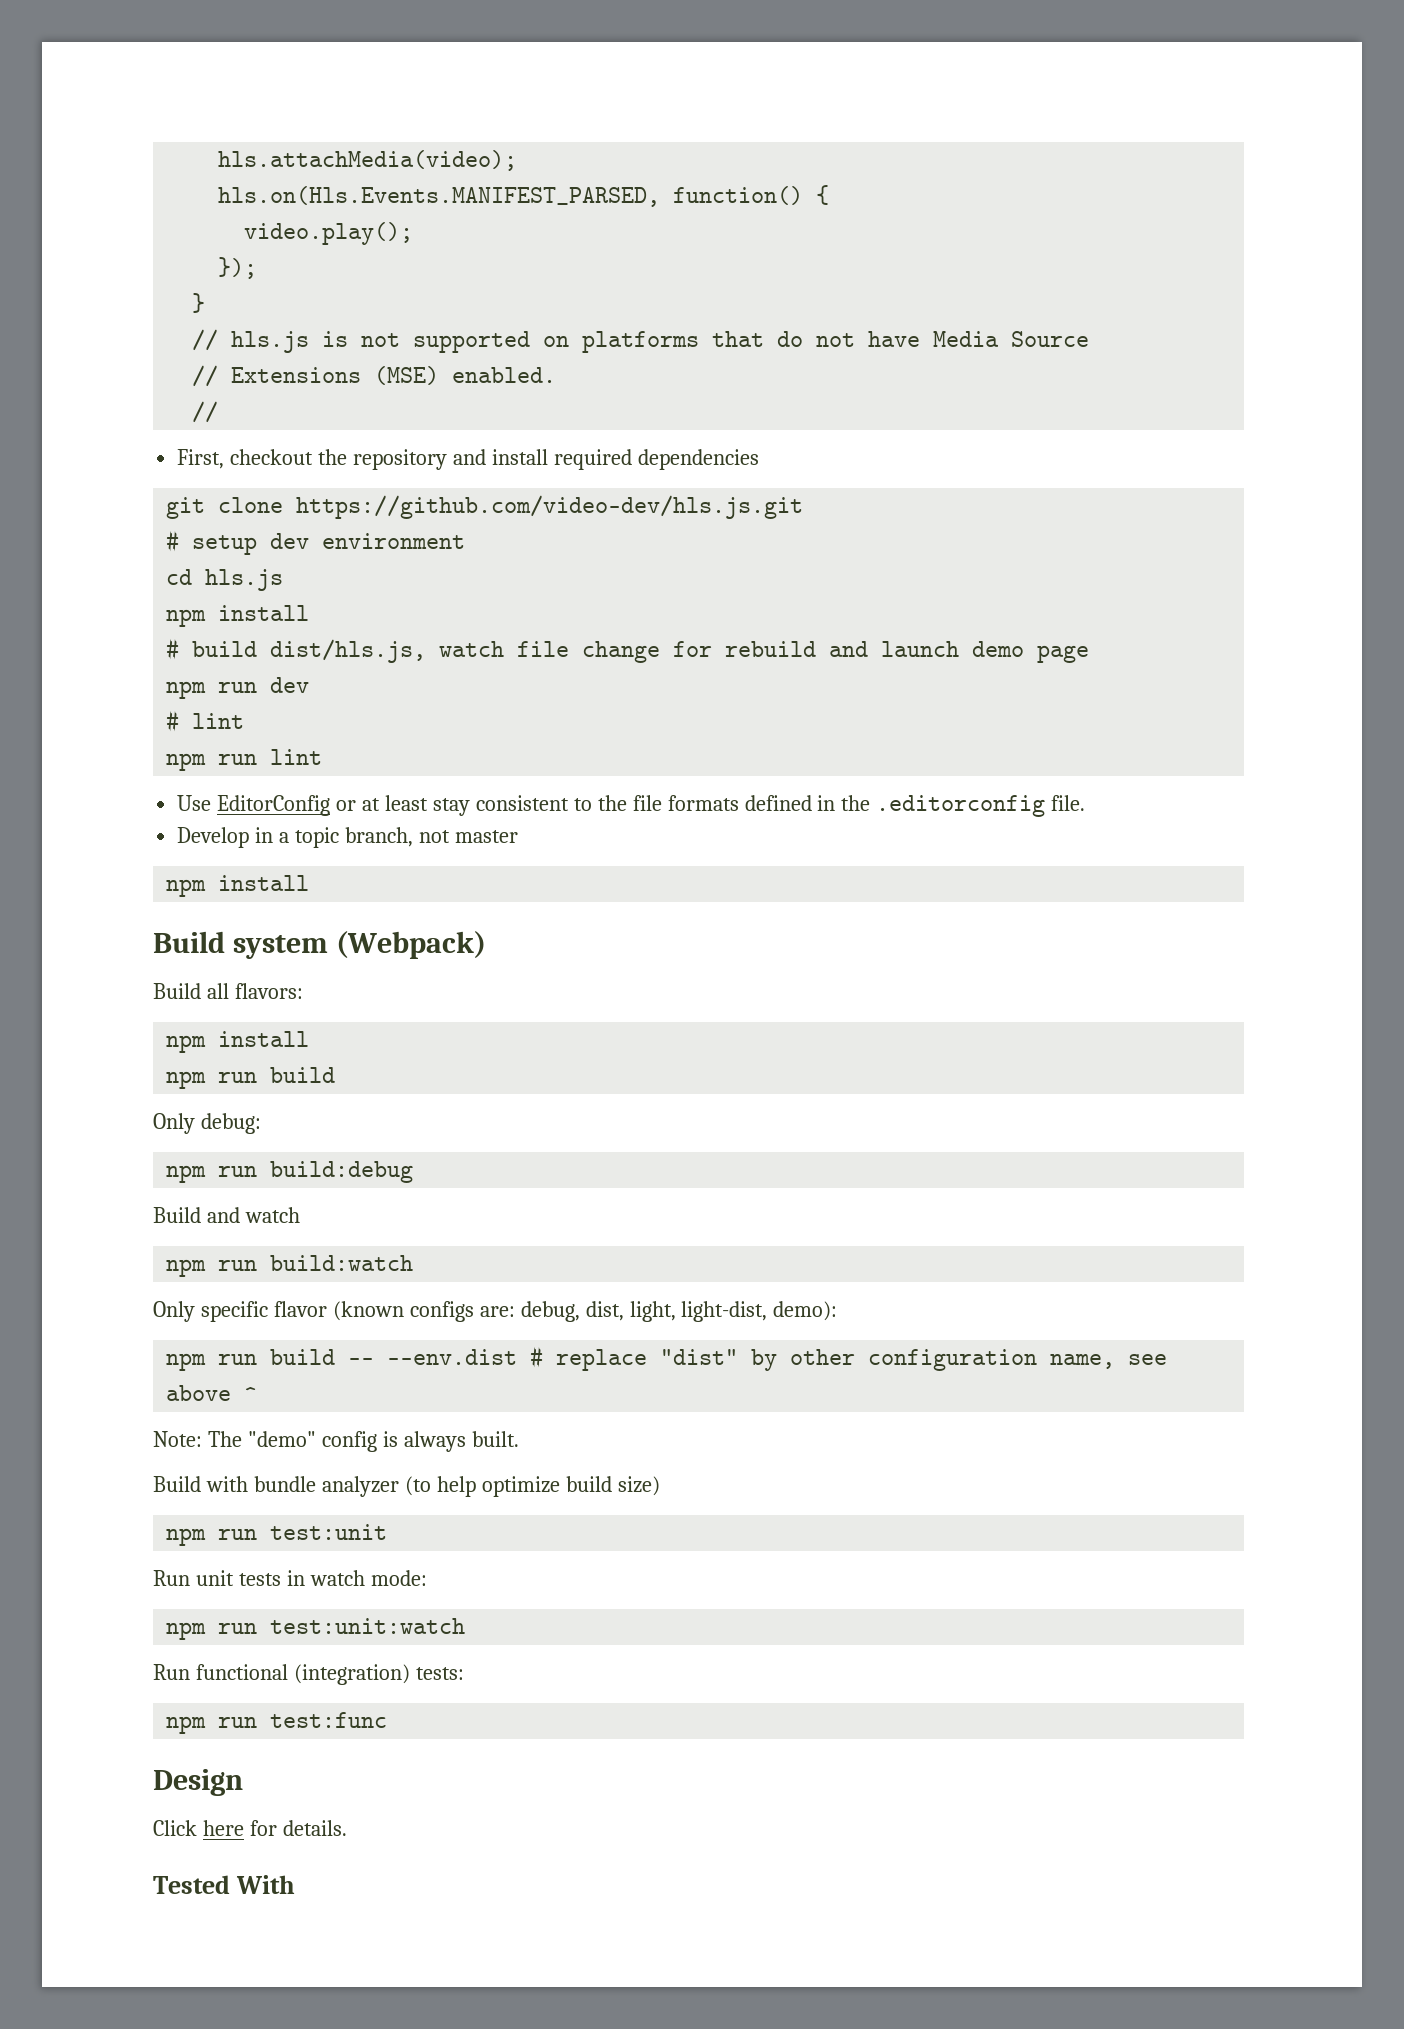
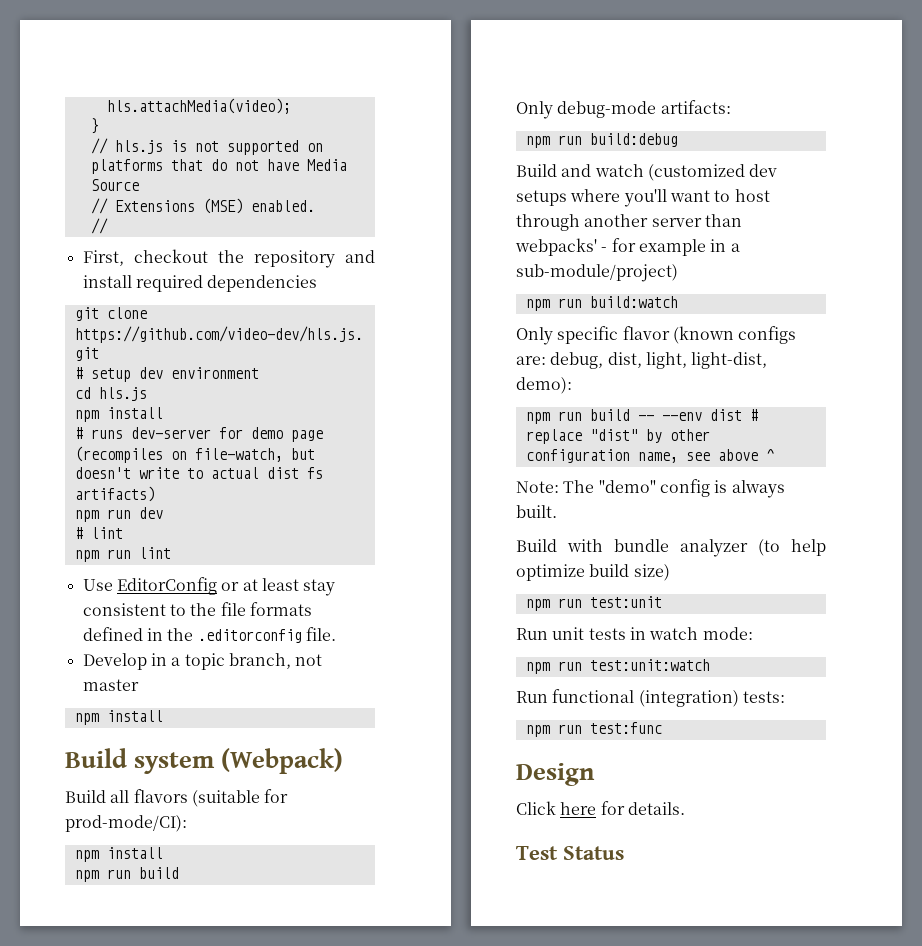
- hls.on(Hls.Events.MANIFEST_PARSED, function() {
- video.play();
- });
- # build dist/hls.js, watch file change for rebuild and launch demo page
+ # runs dev-server for demo page (recompiles on file-watch, but doesn't write to actual dist fs artifacts)
- Build all flavors:
+ Build all flavors (suitable for prod-mode/CI):
- Only debug:
+ Only debug-mode artifacts:
- Build and watch
+ Build and watch (customized dev setups where you'll want to host through another server than webpacks' - for example in a sub-module/project)
- npm run build -- --env.dist # replace "dist" by other configuration name, see above ^
+ npm run build -- --env dist # replace "dist" by other configuration name, see above ^
- Tested With
+ Test Status

